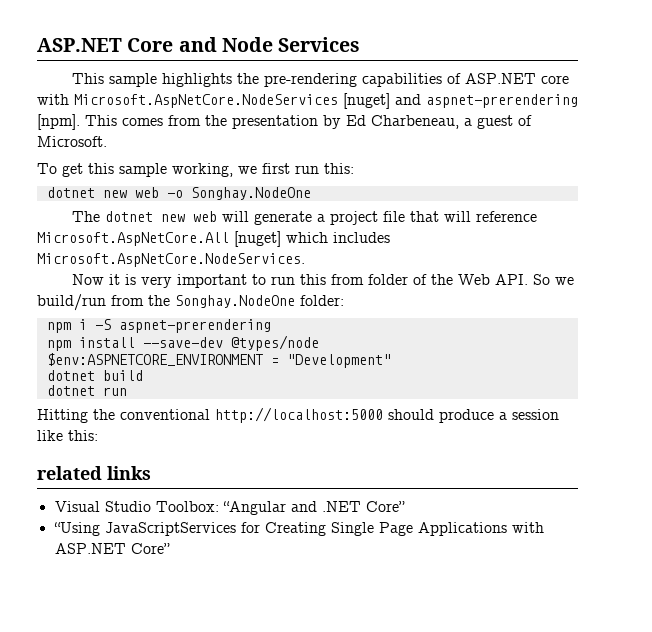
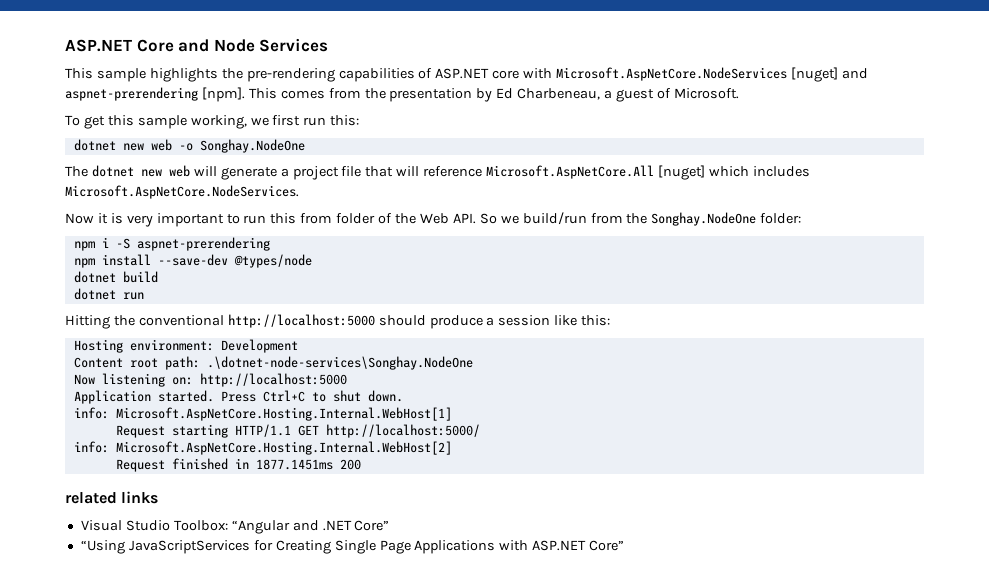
- $env:ASPNETCORE_ENVIRONMENT = "Development"
+ Hosting environment: Development
+ Content root path: .\dotnet-node-services\Songhay.NodeOne
+ Now listening on: http://localhost:5000
+ Application started. Press Ctrl+C to shut down.
+ info: Microsoft.AspNetCore.Hosting.Internal.WebHost[1]
+ Request starting HTTP/1.1 GET http://localhost:5000/
+ info: Microsoft.AspNetCore.Hosting.Internal.WebHost[2]
+ Request finished in 1877.1451ms 200

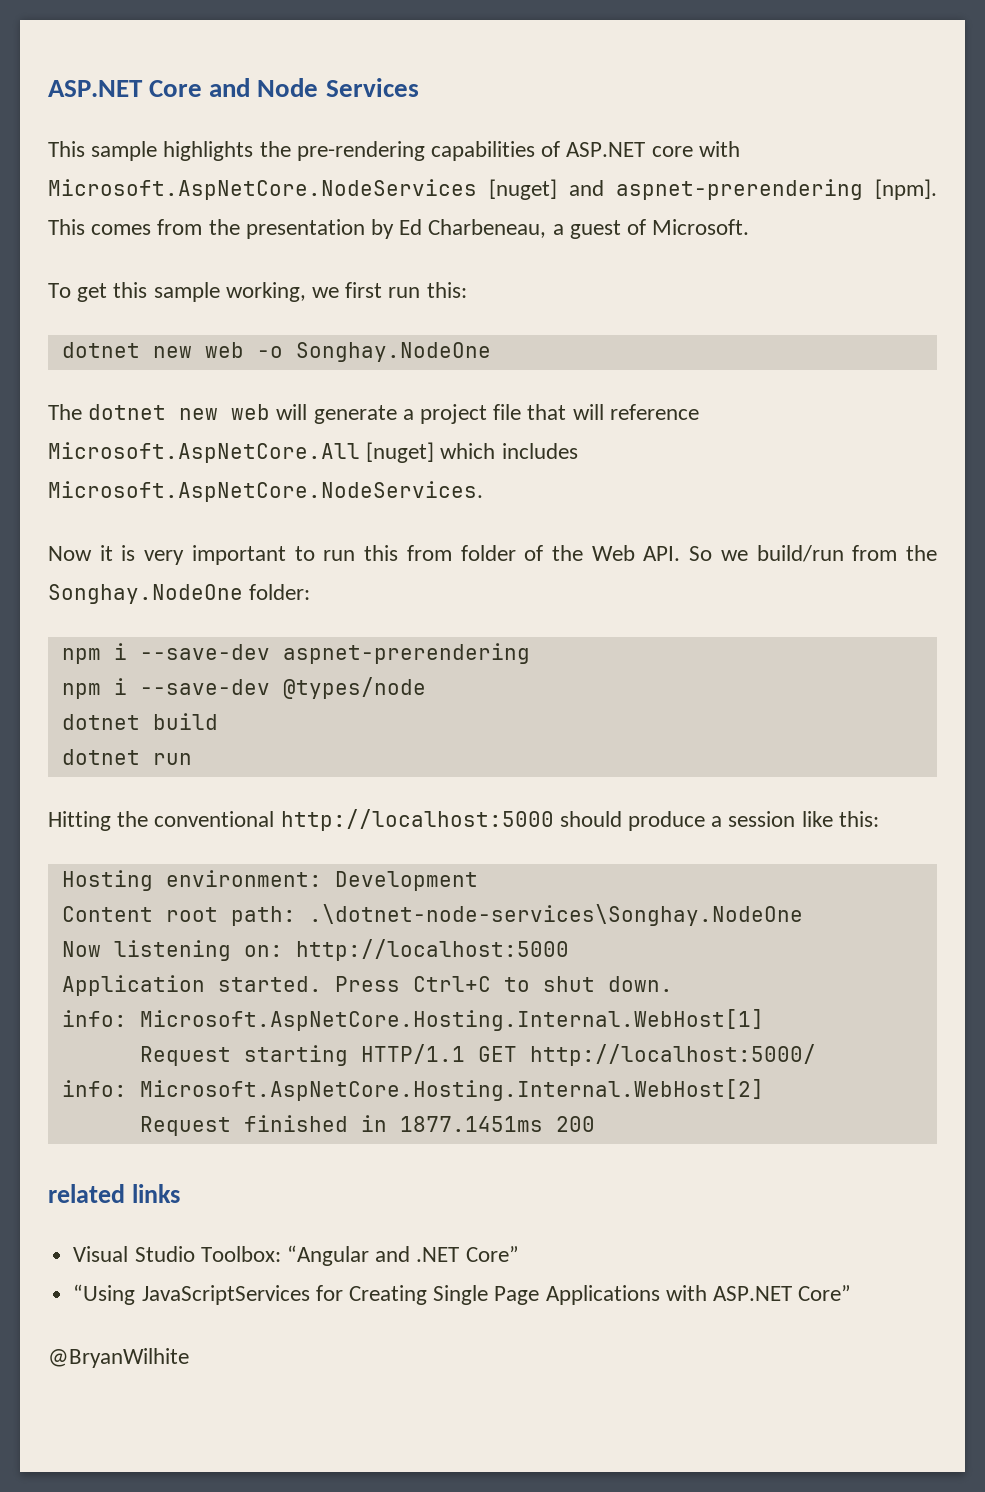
- npm i -S aspnet-prerendering
+ npm i --save-dev aspnet-prerendering
- npm install --save-dev @types/node
+ npm i --save-dev @types/node
+ @BryanWilhite

